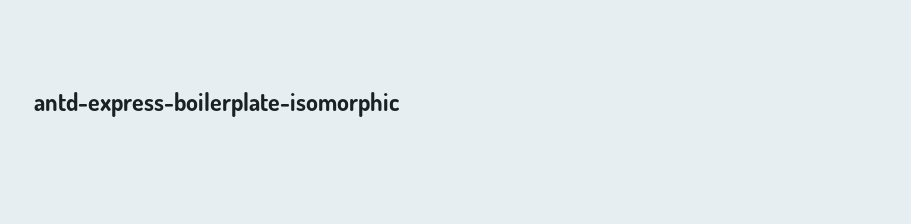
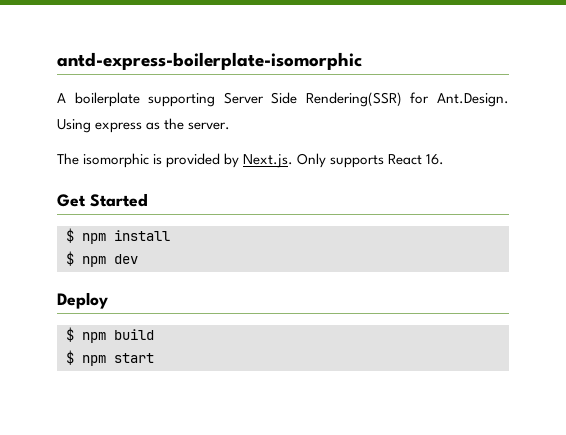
+ A boilerplate supporting Server Side Rendering(SSR) for Ant.Design. Using express as the server.
+ The isomorphic is provided by Next.js. Only supports React 16.
+ Get Started
+ $ npm install
+ $ npm dev
+ Deploy
+ $ npm build
+ $ npm start

